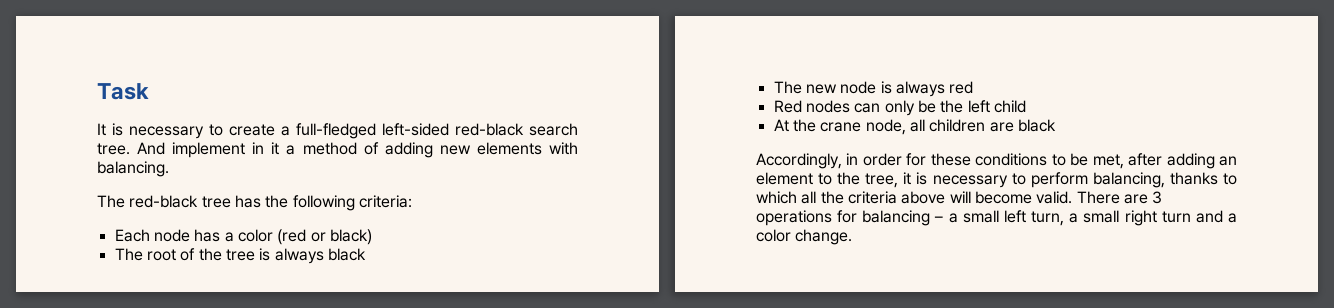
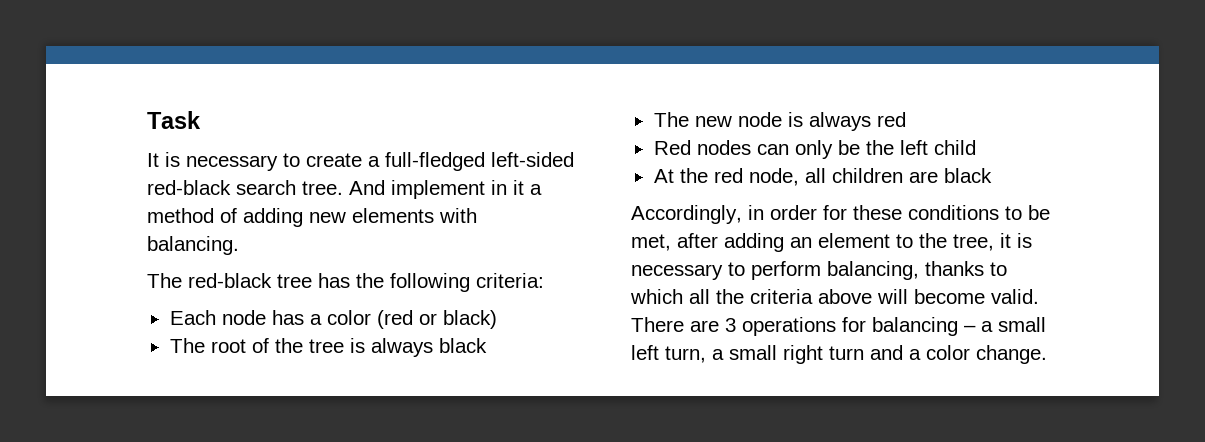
- At the crane node, all children are black
+ At the red node, all children are black

